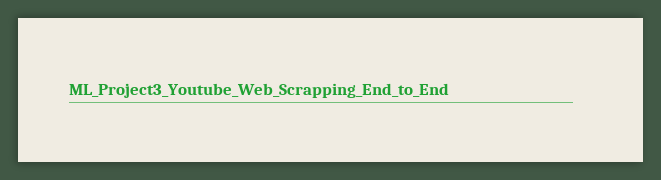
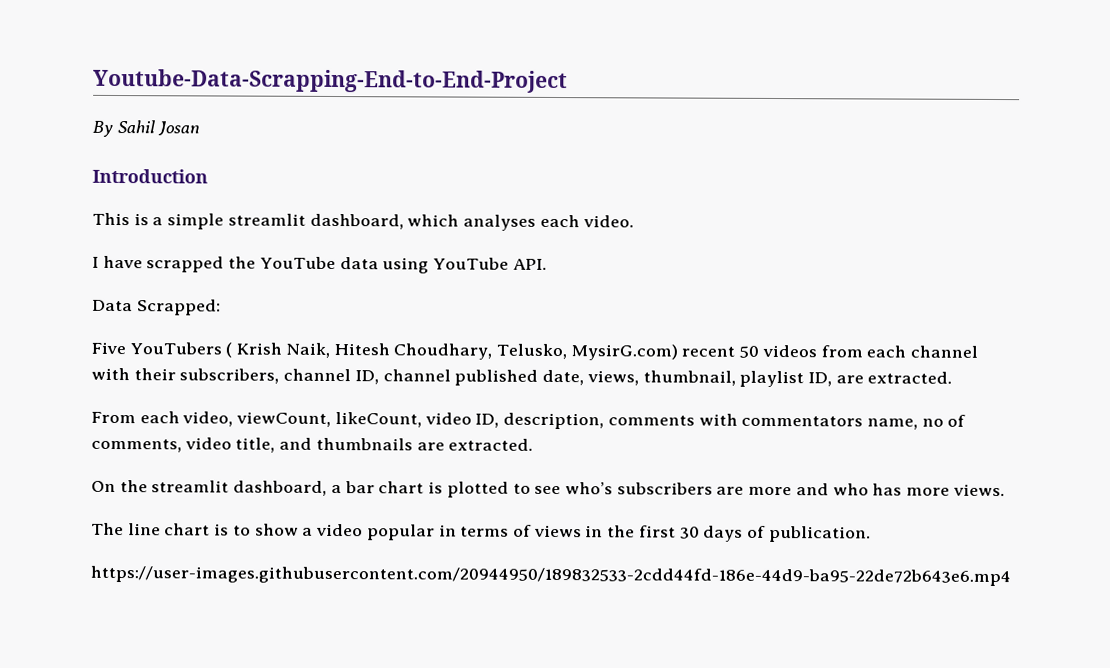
- ML_Project3_Youtube_Web_Scrapping_End_to_End
+ Youtube-Data-Scrapping-End-to-End-Project
+ By Sahil Josan
+ Introduction
+ This is a simple streamlit dashboard, which analyses each video.
+ I have scrapped the YouTube data using YouTube API.
+ Data Scrapped:
+ Five YouTubers ( Krish Naik, Hitesh Choudhary, Telusko, MysirG.com) recent 50 videos from each channel with their subscribers, channel ID, channel published date, views, thumbnail, playlist ID, are extracted.
+ From each video, viewCount, likeCount, video ID, description, comments with commentators name, no of comments, video title, and thumbnails are extracted.
+ On the streamlit dashboard, a bar chart is plotted to see who’s subscribers are more and who has more views.
+ The line chart is to show a video popular in terms of views in the first 30 days of publication.
+ https://user-images.githubusercontent.com/20944950/189832533-2cdd44fd-186e-44d9-ba95-22de72b643e6.mp4

